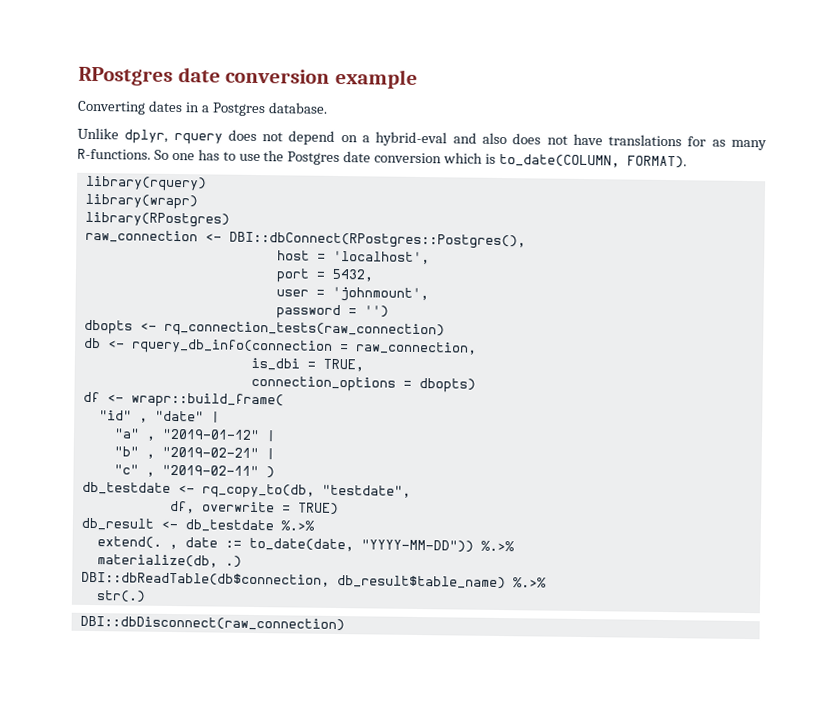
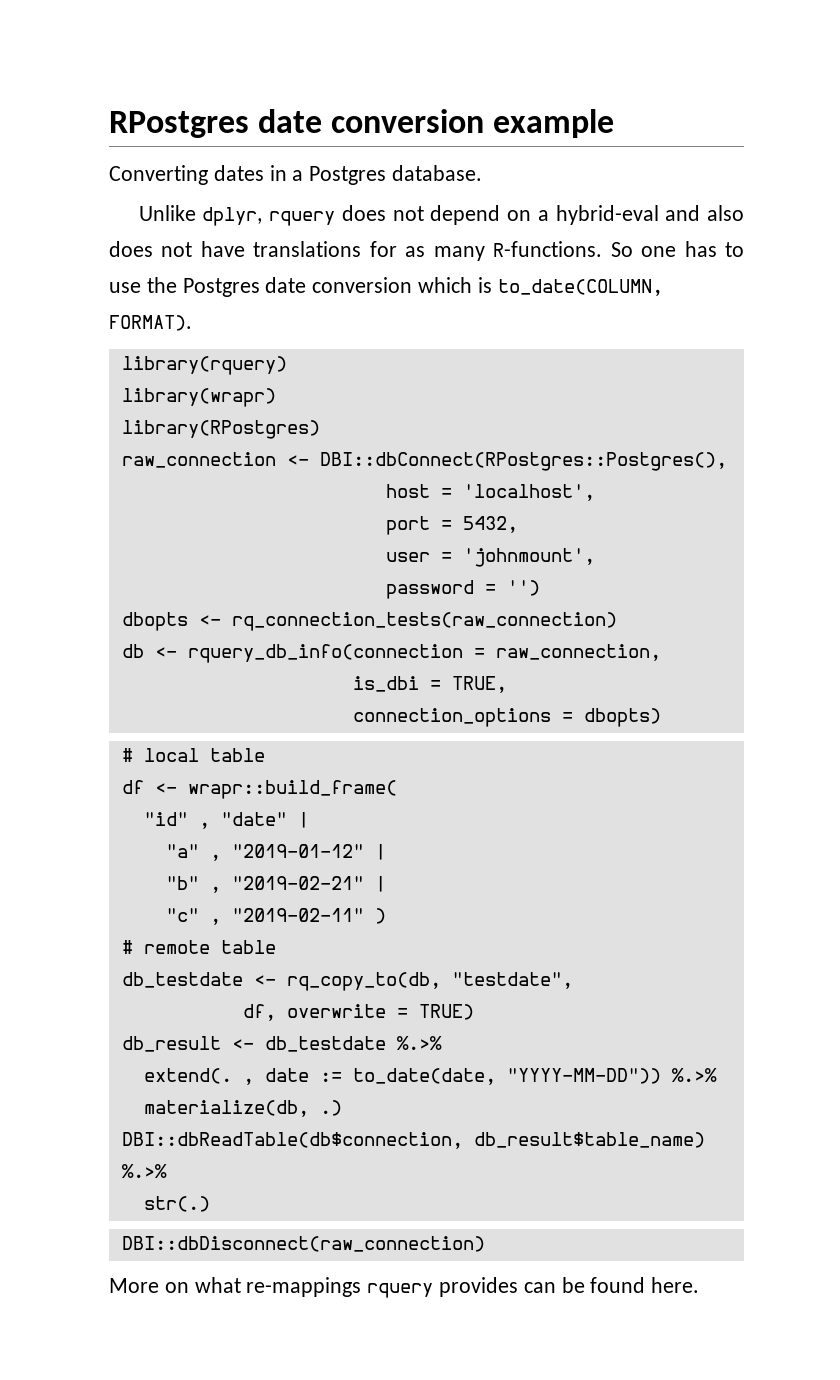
+ # local table
+ # remote table
+ More on what re-mappings rquery provides can be found here.

